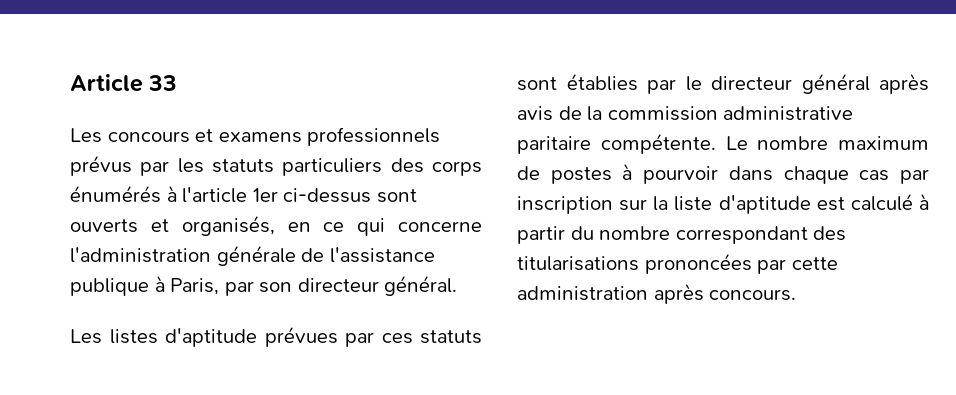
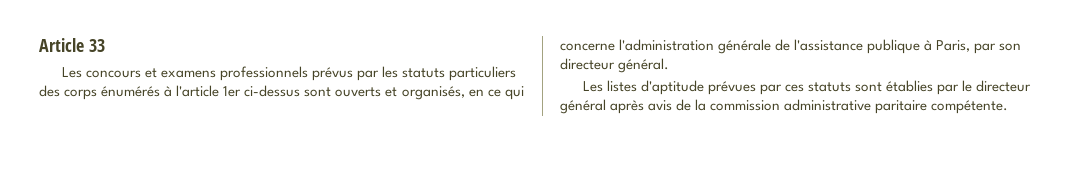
- Le nombre maximum de postes à pourvoir dans chaque cas par inscription sur la liste d'aptitude est calculé à partir du nombre correspondant des titularisations prononcées par cette administration après concours.

